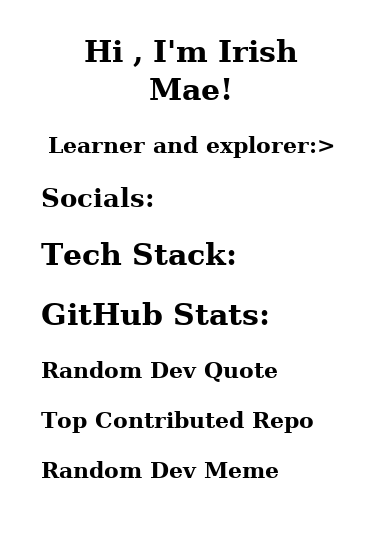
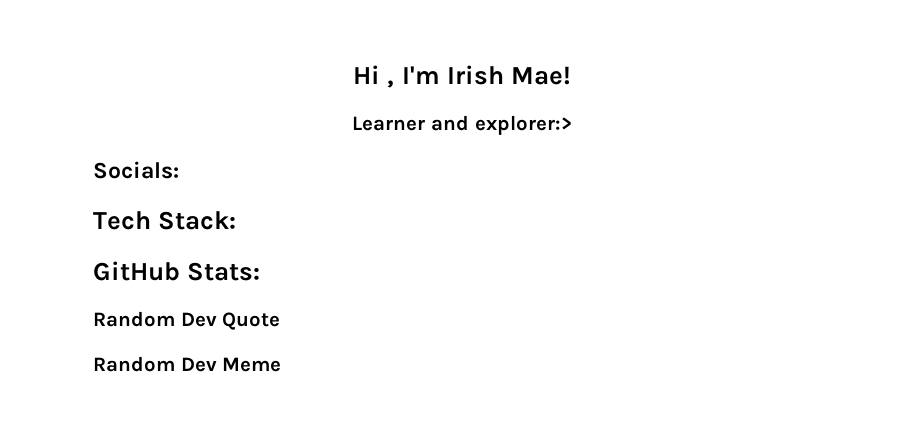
- Top Contributed Repo

